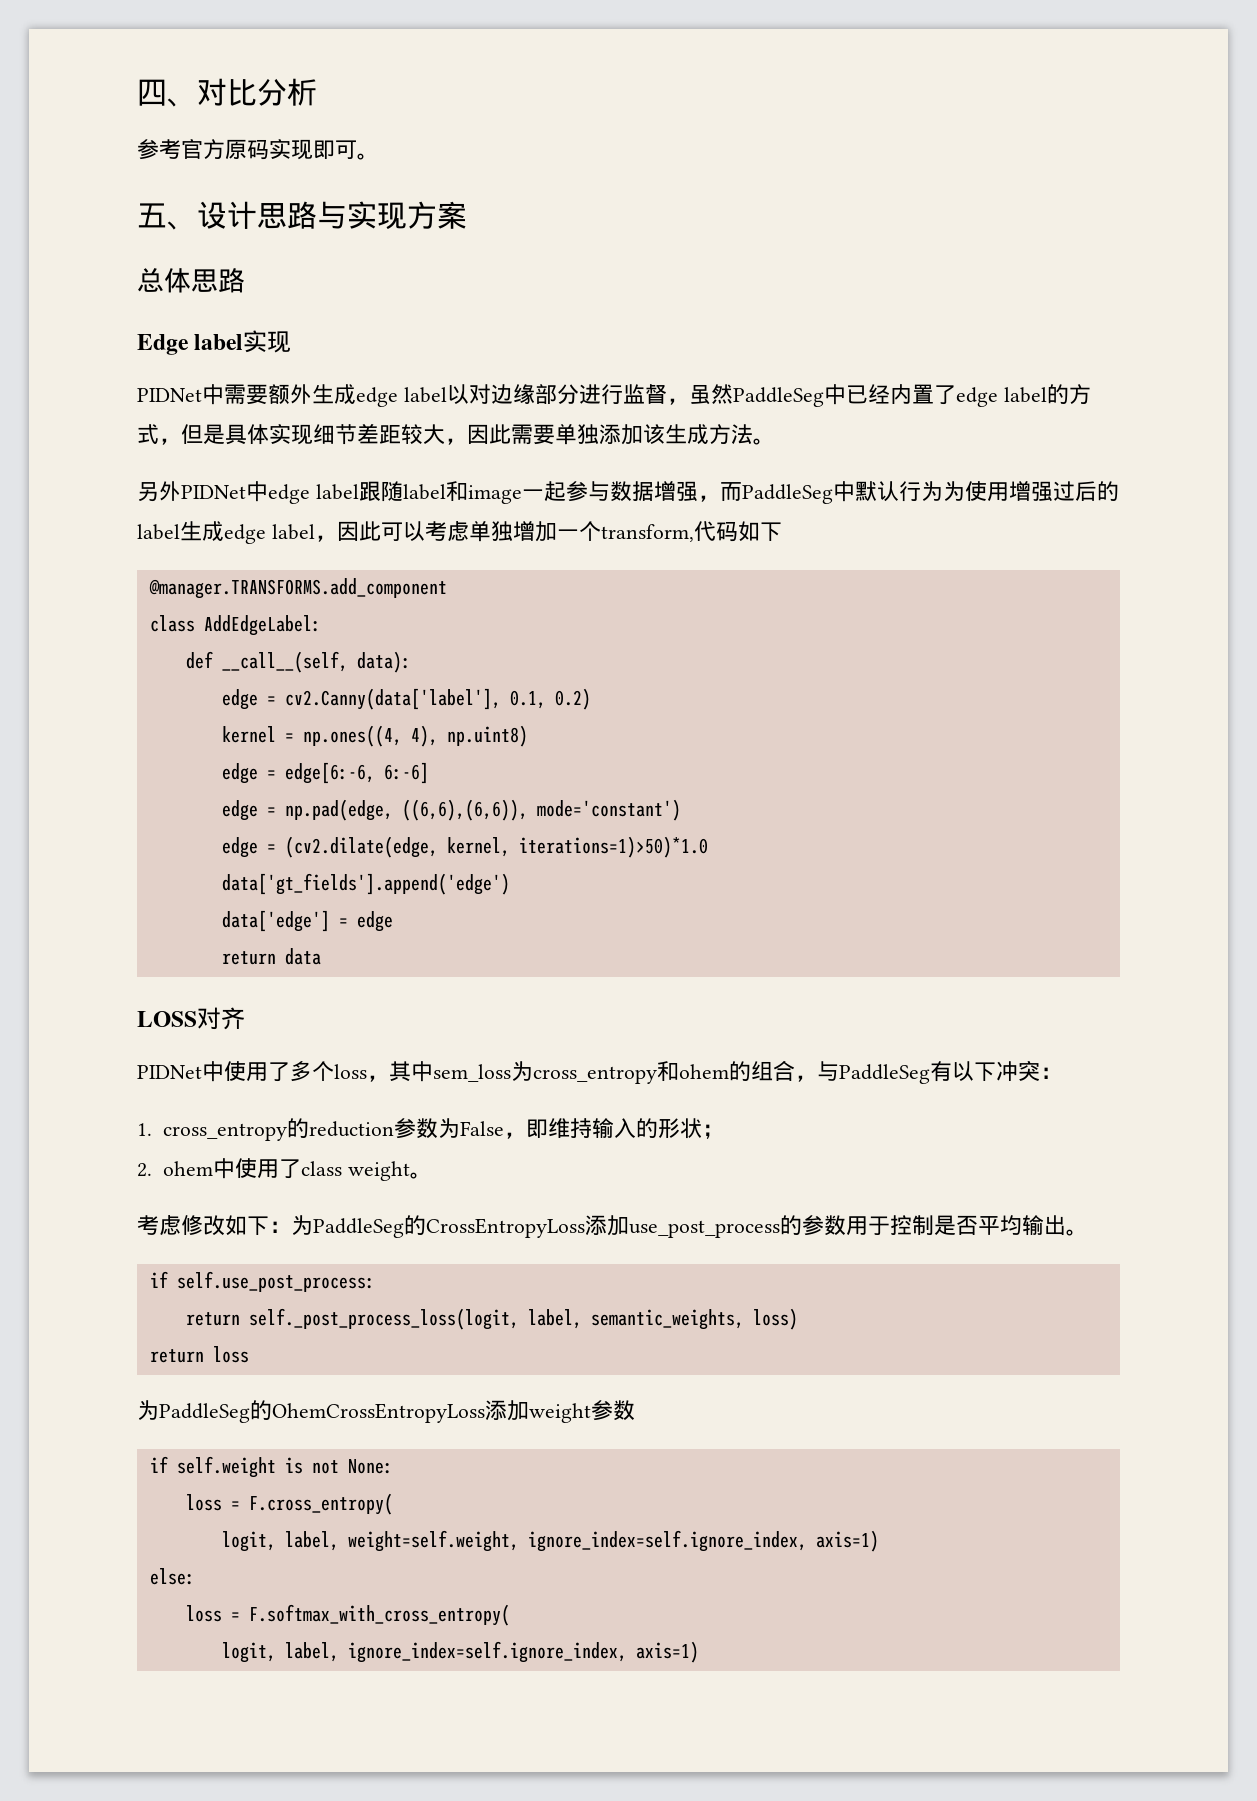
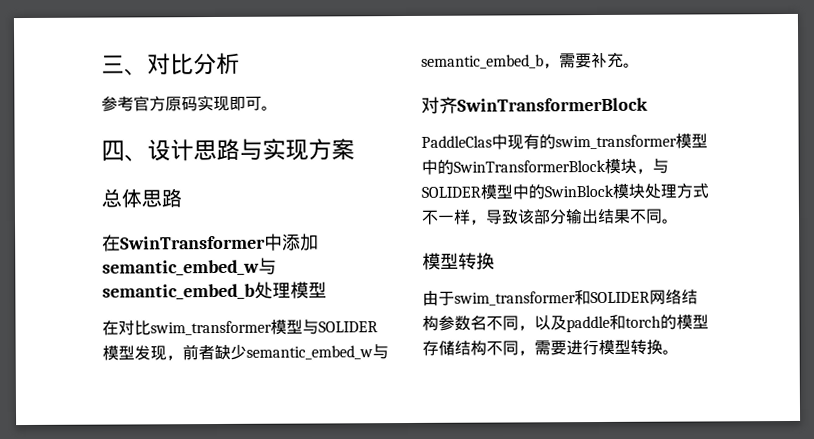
- 四、对比分析
+ 三、对比分析
- 五、设计思路与实现方案
+ 四、设计思路与实现方案
- Edge label实现
- PIDNet中需要额外生成edge label以对边缘部分进行监督，虽然PaddleSeg中已经内置了edge label的方式，但是具体实现细节差距较大，因此需要单独添加该生成方法。
- 另外PIDNet中edge label跟随label和image一起参与数据增强，而PaddleSeg中默认行为为使用增强过后的label生成edge label，因此可以考虑单独增加一个transform,代码如下
- @manager.TRANSFORMS.add_component
- class AddEdgeLabel:
- def __call__(self, data):
- edge = cv2.Canny(data['label'], 0.1, 0.2)
- kernel = np.ones((4, 4), np.uint8)
- edge = edge[6:-6, 6:-6]
- edge = np.pad(edge, ((6,6),(6,6)), mode='constant')
- edge = (cv2.dilate(edge, kernel, iterations=1)>50)*1.0
- data['gt_fields'].append('edge')
- data['edge'] = edge
- return data
- LOSS对齐
- PIDNet中使用了多个loss，其中sem_loss为cross_entropy和ohem的组合，与PaddleSeg有以下冲突：
- 1. cross_entropy的reduction参数为False，即维持输入的形状；
- 2. ohem中使用了class weight。
- 考虑修改如下：为PaddleSeg的CrossEntropyLoss添加use_post_process的参数用于控制是否平均输出。
- if self.use_post_process:
- return self._post_process_loss(logit, label, semantic_weights, loss)
- return loss
- 为PaddleSeg的OhemCrossEntropyLoss添加weight参数
- if self.weight is not None:
- loss = F.cross_entropy(
- logit, label, weight=self.weight, ignore_index=self.ignore_index, axis=1)
- else:
- loss = F.softmax_with_cross_entropy(
- logit, label, ignore_index=self.ignore_index, axis=1)
+ 在SwinTransformer中添加semantic_embed_w与semantic_embed_b处理模型
+ 在对比swim_transformer模型与SOLIDER模型发现，前者缺少semantic_embed_w与semantic_embed_b，需要补充。
+ 对齐SwinTransformerBlock
+ PaddleClas中现有的swim_transformer模型中的SwinTransformerBlock模块，与SOLIDER模型中的SwinBlock模块处理方式不一样，导致该部分输出结果不同。
+ 模型转换
+ 由于swim_transformer和SOLIDER网络结构参数名不同，以及paddle和torch的模型存储结构不同，需要进行模型转换。

